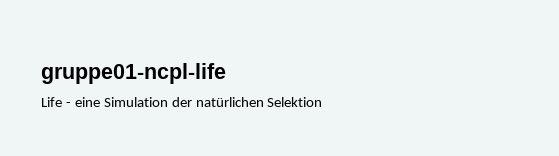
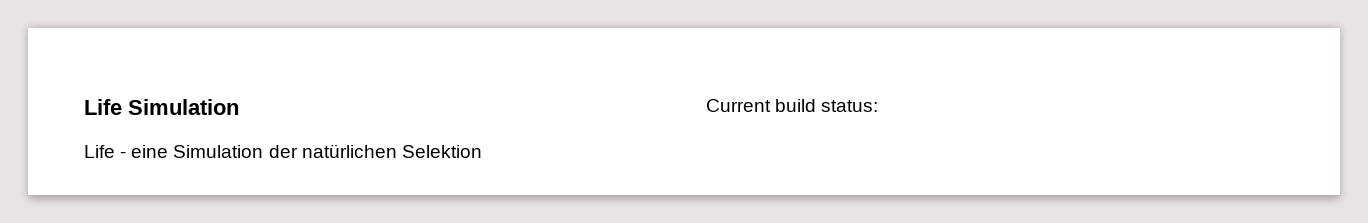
- gruppe01-ncpl-life
+ Life Simulation
+ Current build status:

